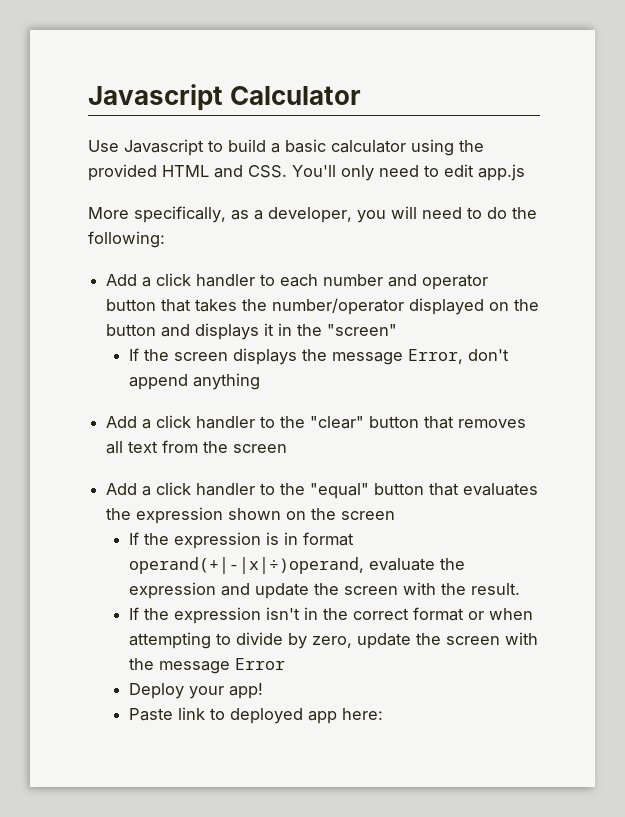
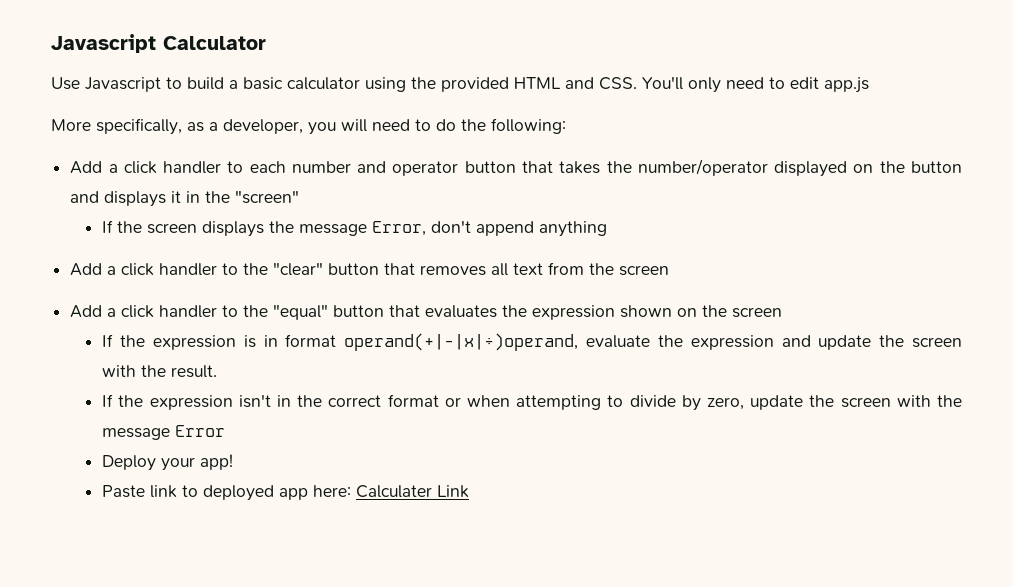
- Paste link to deployed app here:
+ Paste link to deployed app here: Calculater Link

